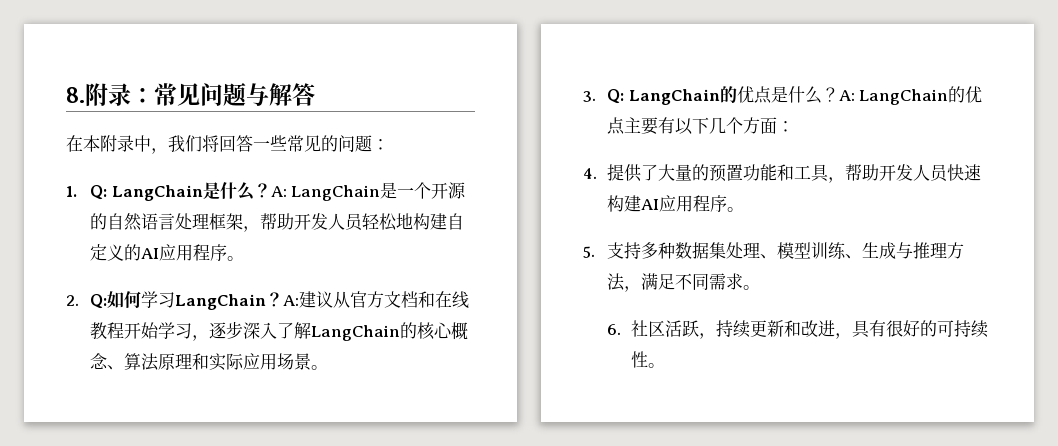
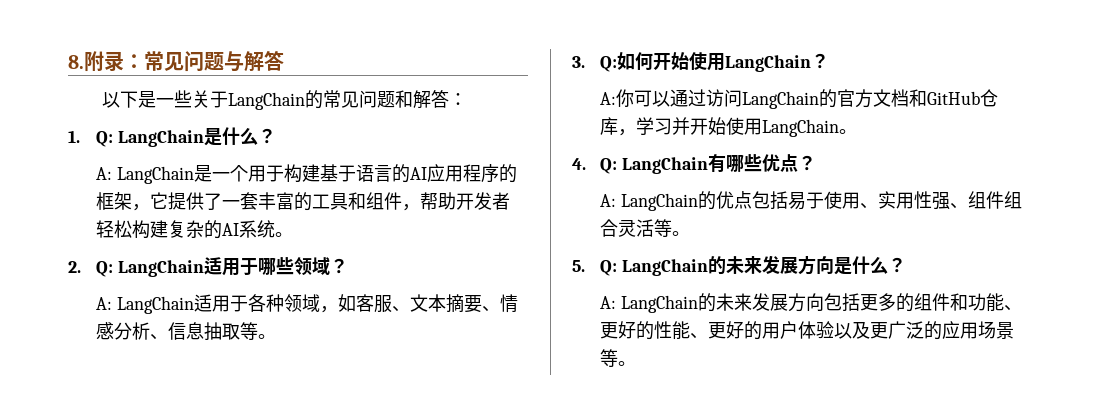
- 在本附录中，我们将回答一些常见的问题：
+ 以下是一些关于LangChain的常见问题和解答：
- 1. Q: LangChain是什么？A: LangChain是一个开源的自然语言处理框架，帮助开发人员轻松地构建自定义的AI应用程序。
- 2. Q:如何学习LangChain？A:建议从官方文档和在线教程开始学习，逐步深入了解LangChain的核心概念、算法原理和实际应用场景。
- 3. Q: LangChain的优点是什么？A: LangChain的优点主要有以下几个方面：
- 4.提供了大量的预置功能和工具，帮助开发人员快速构建AI应用程序。
- 5.支持多种数据集处理、模型训练、生成与推理方法，满足不同需求。
- 6.社区活跃，持续更新和改进，具有很好的可持续性。
+ 1. Q: LangChain是什么？
+ A: LangChain是一个用于构建基于语言的AI应用程序的框架，它提供了一套丰富的工具和组件，帮助开发者轻松构建复杂的AI系统。
+ 2. Q: LangChain适用于哪些领域？
+ A: LangChain适用于各种领域，如客服、文本摘要、情感分析、信息抽取等。
+ 3. Q:如何开始使用LangChain？
+ A:你可以通过访问LangChain的官方文档和GitHub仓库，学习并开始使用LangChain。
+ 4. Q: LangChain有哪些优点？
+ A: LangChain的优点包括易于使用、实用性强、组件组合灵活等。
+ 5. Q: LangChain的未来发展方向是什么？
+ A: LangChain的未来发展方向包括更多的组件和功能、更好的性能、更好的用户体验以及更广泛的应用场景等。

